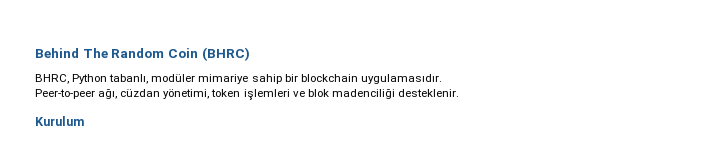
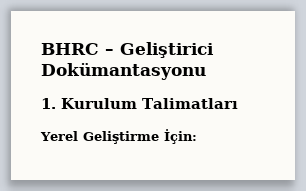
- Behind The Random Coin (BHRC)
- BHRC, Python tabanlı, modüler mimariye sahip bir blockchain uygulamasıdır.
- Peer-to-peer ağı, cüzdan yönetimi, token işlemleri ve blok madenciliği desteklenir.
- Kurulum
+ BHRC – Geliştirici Dokümantasyonu
+ 1. Kurulum Talimatları
+ Yerel Geliştirme İçin:

